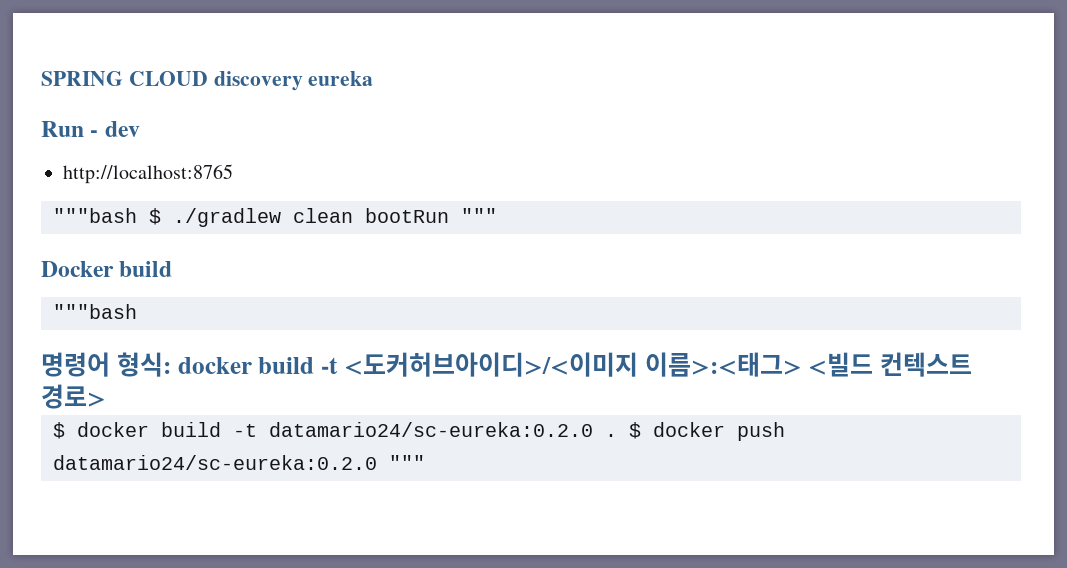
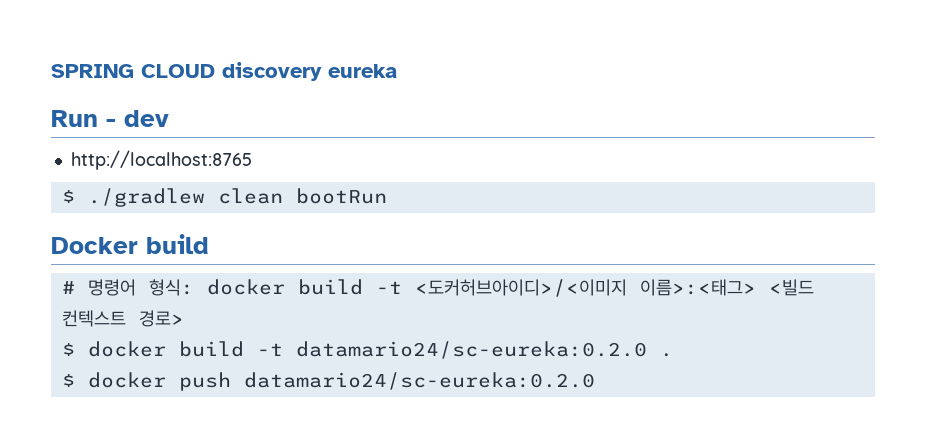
- """bash $ ./gradlew clean bootRun """
+ $ ./gradlew clean bootRun
  Docker build
- """bash
- 명령어 형식: docker build -t <도커허브아이디>/<이미지 이름>:<태그> <빌드 컨텍스트 경로>
+ # 명령어 형식: docker build -t <도커허브아이디>/<이미지 이름>:<태그> <빌드 컨텍스트 경로>
- $ docker build -t datamario24/sc-eureka:0.2.0 . $ docker push datamario24/sc-eureka:0.2.0 """
+ $ docker build -t datamario24/sc-eureka:0.2.0 .
+ $ docker push datamario24/sc-eureka:0.2.0

